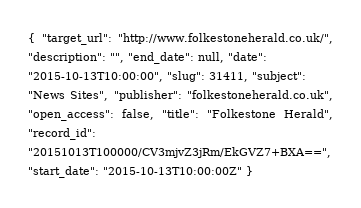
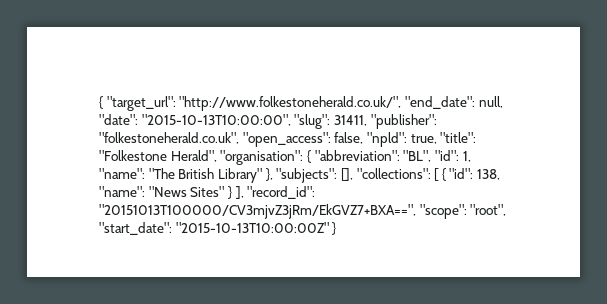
- { "target_url": "http://www.folkestoneherald.co.uk/", "description": "", "end_date": null, "date": "2015-10-13T10:00:00", "slug": 31411, "subject": "News Sites", "publisher": "folkestoneherald.co.uk", "open_access": false, "title": "Folkestone Herald", "record_id": "20151013T100000/CV3mjvZ3jRm/EkGVZ7+BXA==", "start_date": "2015-10-13T10:00:00Z" }
+ { "target_url": "http://www.folkestoneherald.co.uk/", "end_date": null, "date": "2015-10-13T10:00:00", "slug": 31411, "publisher": "folkestoneherald.co.uk", "open_access": false, "npld": true, "title": "Folkestone Herald", "organisation": { "abbreviation": "BL", "id": 1, "name": "The British Library" }, "subjects": [], "collections": [ { "id": 138, "name": "News Sites" } ], "record_id": "20151013T100000/CV3mjvZ3jRm/EkGVZ7+BXA==", "scope": "root", "start_date": "2015-10-13T10:00:00Z" }

